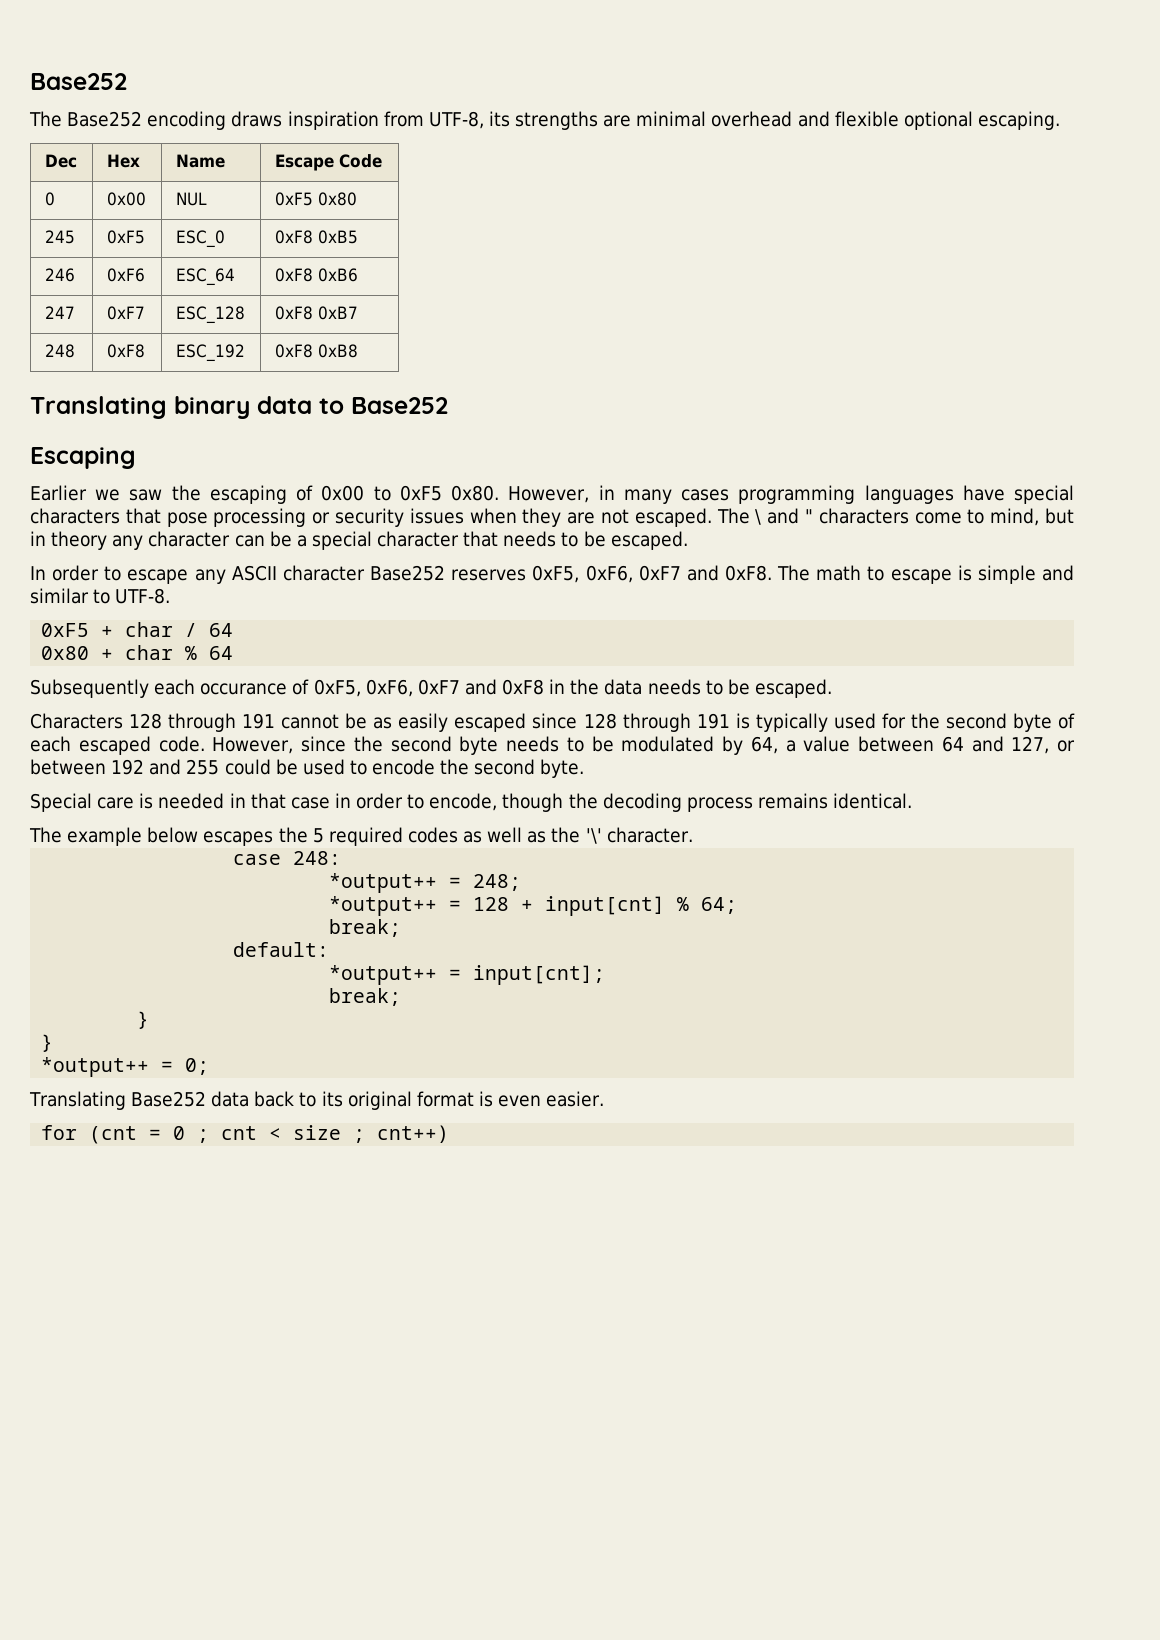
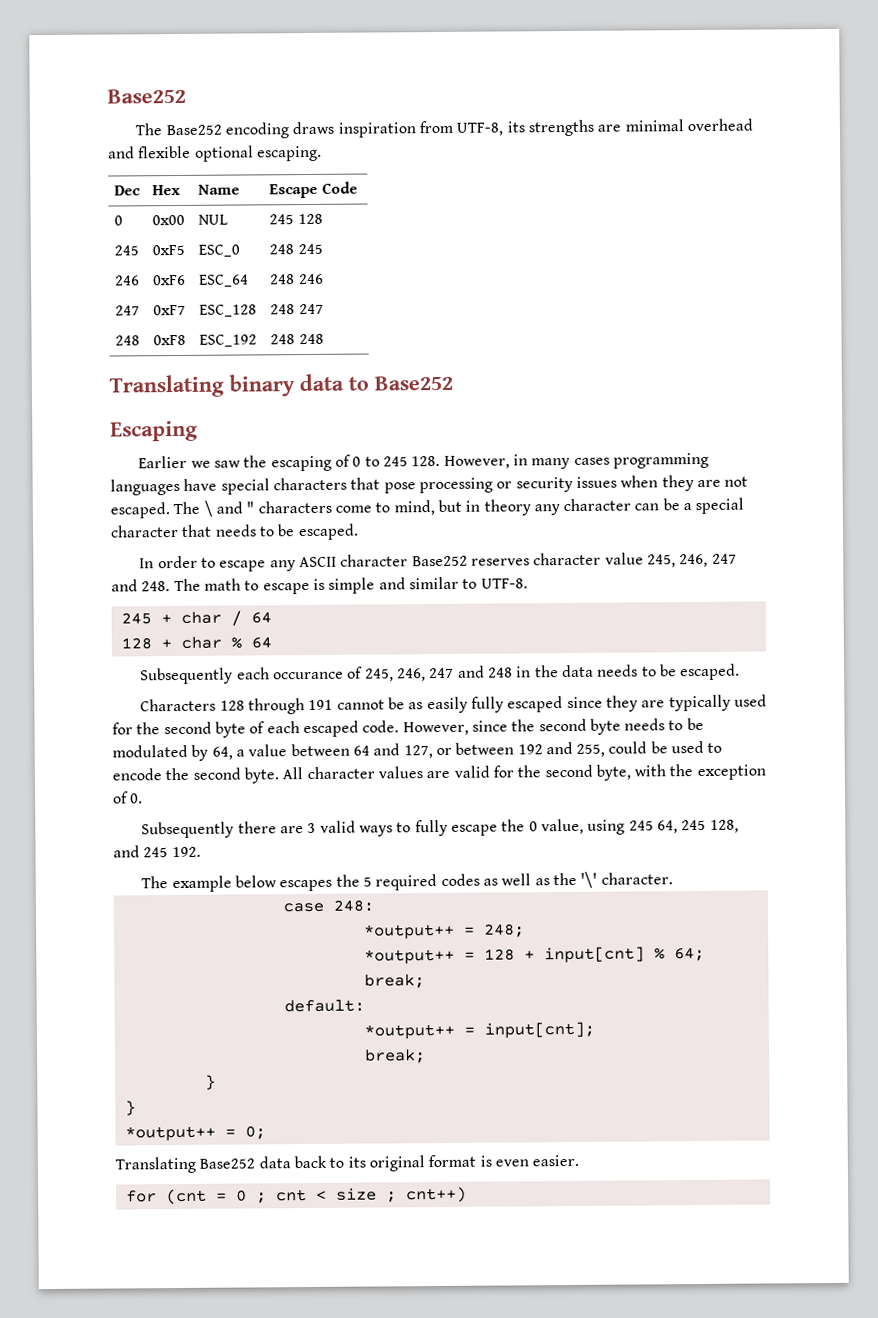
- 0 | 0x00 | NUL | 0xF5 0x80
+ 0 | 0x00 | NUL | 245 128
- 245 | 0xF5 | ESC_0 | 0xF8 0xB5
+ 245 | 0xF5 | ESC_0 | 248 245
- 246 | 0xF6 | ESC_64 | 0xF8 0xB6
+ 246 | 0xF6 | ESC_64 | 248 246
- 247 | 0xF7 | ESC_128 | 0xF8 0xB7
+ 247 | 0xF7 | ESC_128 | 248 247
- 248 | 0xF8 | ESC_192 | 0xF8 0xB8
+ 248 | 0xF8 | ESC_192 | 248 248
- Earlier we saw the escaping of 0x00 to 0xF5 0x80. However, in many cases programming languages have special characters that pose processing or security issues when they are not escaped.
+ Earlier we saw the escaping of 0 to 245 128. However, in many cases programming languages have special characters that pose processing or security issues when they are not escaped.
- In order to escape any ASCII character Base252 reserves 0xF5, 0xF6, 0xF7 and 0xF8. The math to escape is simple and similar to UTF-8.
+ In order to escape any ASCII character Base252 reserves character value 245, 246, 247 and 248. The math to escape is simple and similar to UTF-8.
- 0xF5 + char / 64
+ 245 + char / 64
- 0x80 + char % 64
+ 128 + char % 64
- Subsequently each occurance of 0xF5, 0xF6, 0xF7 and 0xF8 in the data needs to be escaped.
+ Subsequently each occurance of 245, 246, 247 and 248 in the data needs to be escaped.
- Characters 128 through 191 cannot be as easily escaped since 128 through 191 is typically used for the second byte of each escaped code.
+ Characters 128 through 191 cannot be as easily fully escaped since they are typically used for the second byte of each escaped code.
- However, since the second byte needs to be modulated by 64, a value between 64 and 127, or between 192 and 255 could be used to encode the second byte.
- Special care is needed in that case in order to encode, though the decoding process remains identical.
+ However, since the second byte needs to be modulated by 64, a value between 64 and 127, or between 192 and 255, could be used to encode the second byte. All character values are valid for the second byte, with the exception of 0.
+ Subsequently there are 3 valid ways to fully escape the 0 value, using 245 64, 245 128, and 245 192.

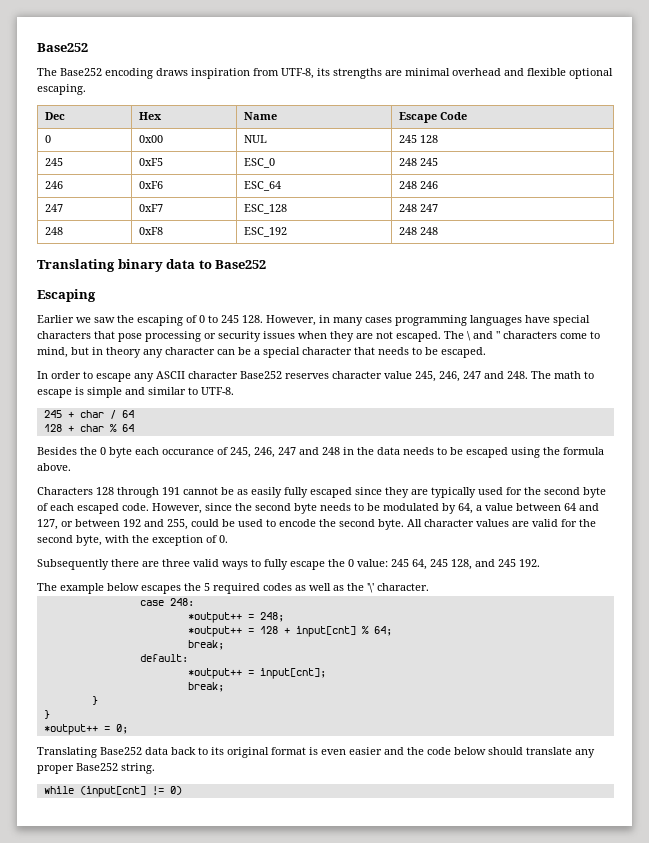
- Subsequently each occurance of 245, 246, 247 and 248 in the data needs to be escaped.
+ Besides the 0 byte each occurance of 245, 246, 247 and 248 in the data needs to be escaped using the formula above.
- Subsequently there are 3 valid ways to fully escape the 0 value, using 245 64, 245 128, and 245 192.
+ Subsequently there are three valid ways to fully escape the 0 value: 245 64, 245 128, and 245 192.
- Translating Base252 data back to its original format is even easier.
- for (cnt = 0 ; cnt < size ; cnt++)
+ Translating Base252 data back to its original format is even easier and the code below should translate any proper Base252 string.
+ while (input[cnt] != 0)

